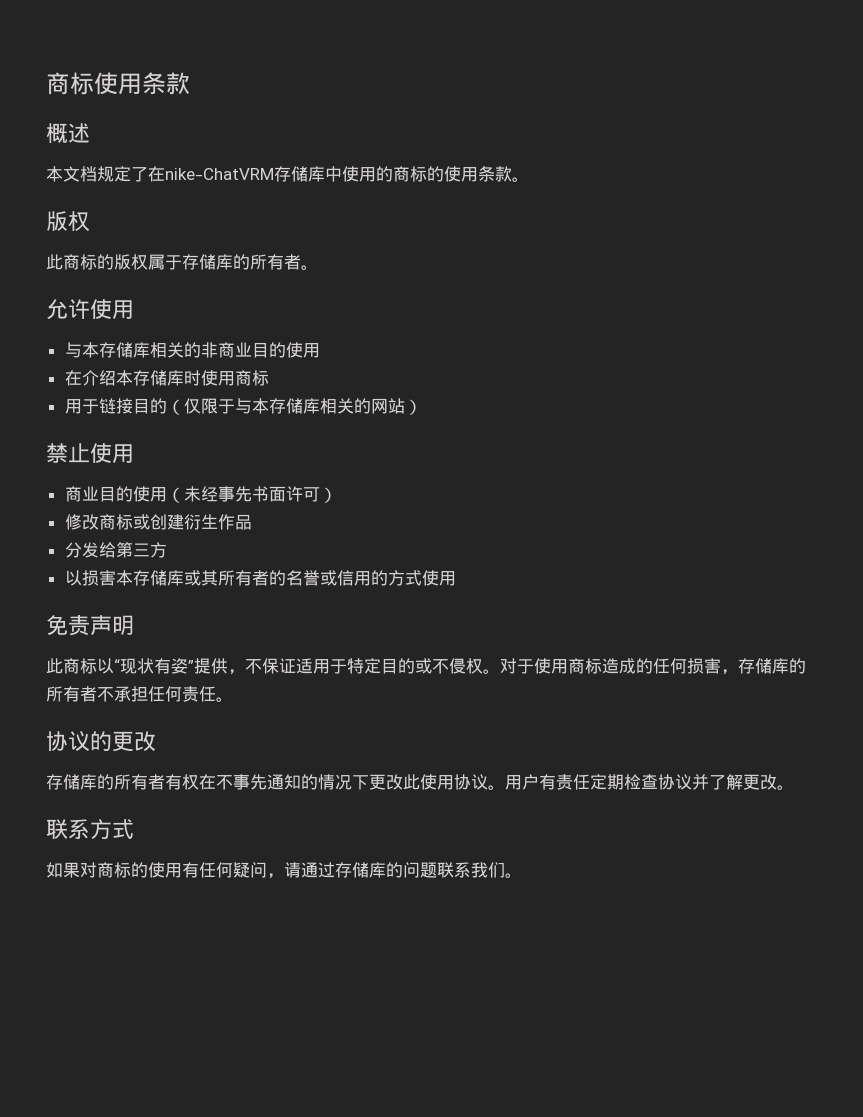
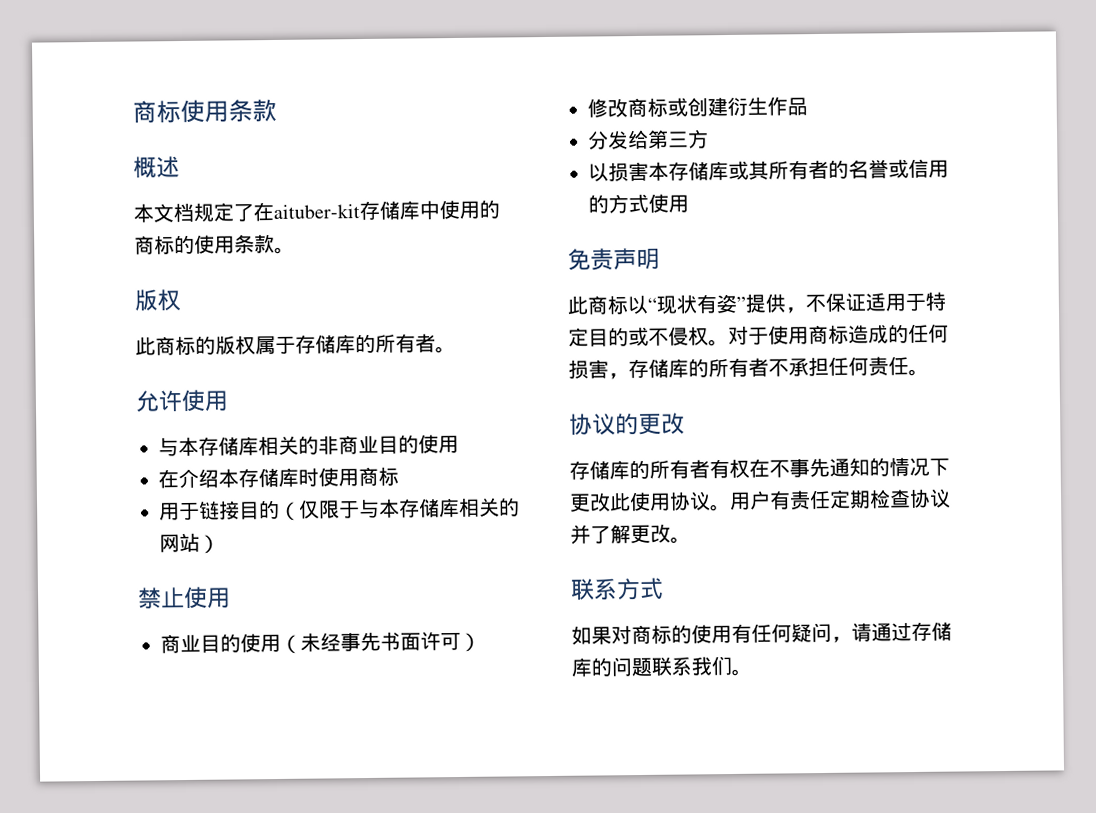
- 本文档规定了在nike-ChatVRM存储库中使用的商标的使用条款。
+ 本文档规定了在aituber-kit存储库中使用的商标的使用条款。

